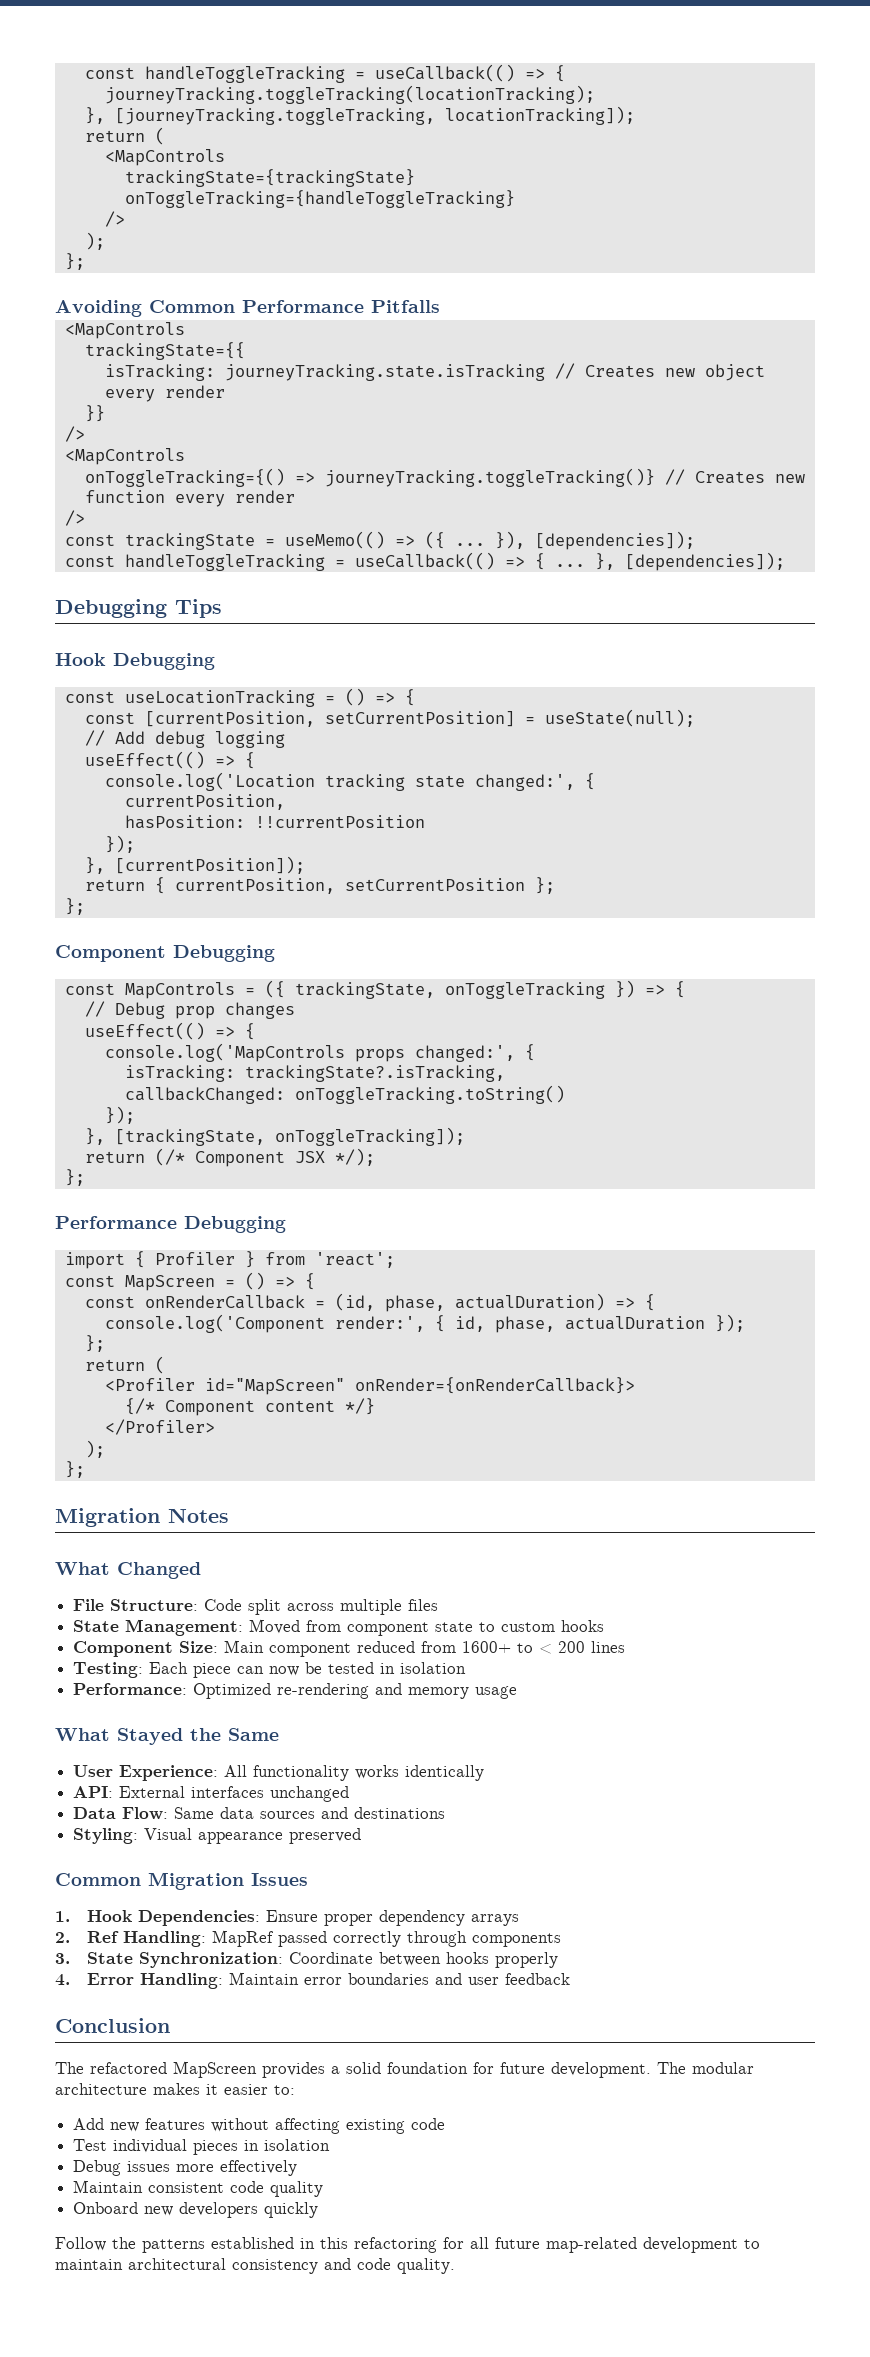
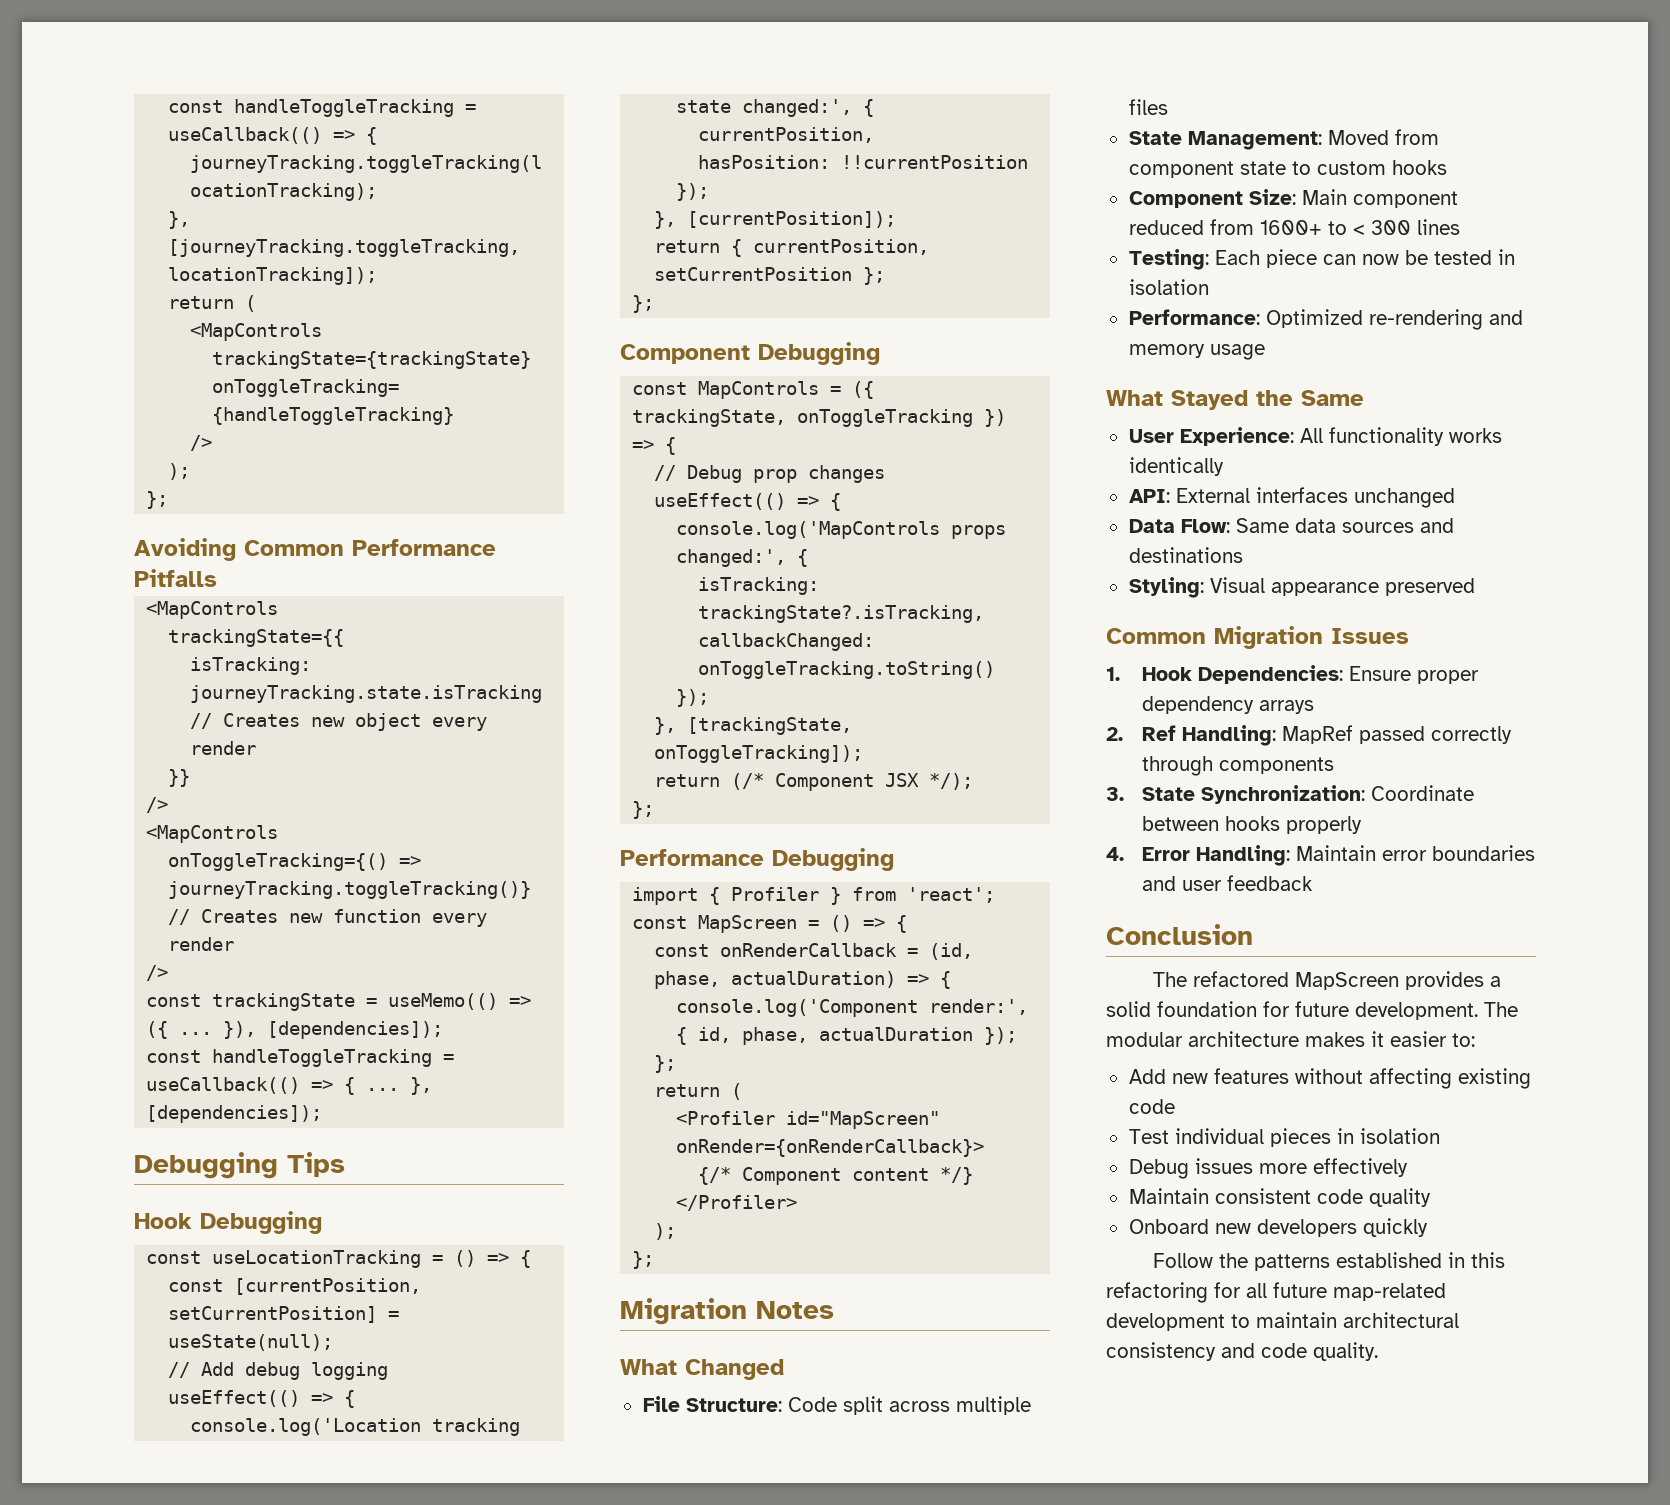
- Component Size: Main component reduced from 1600+ to < 200 lines
+ Component Size: Main component reduced from 1600+ to < 300 lines

